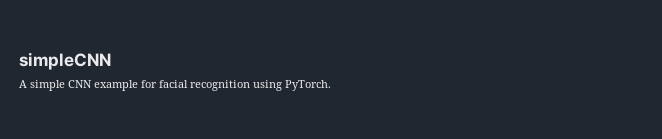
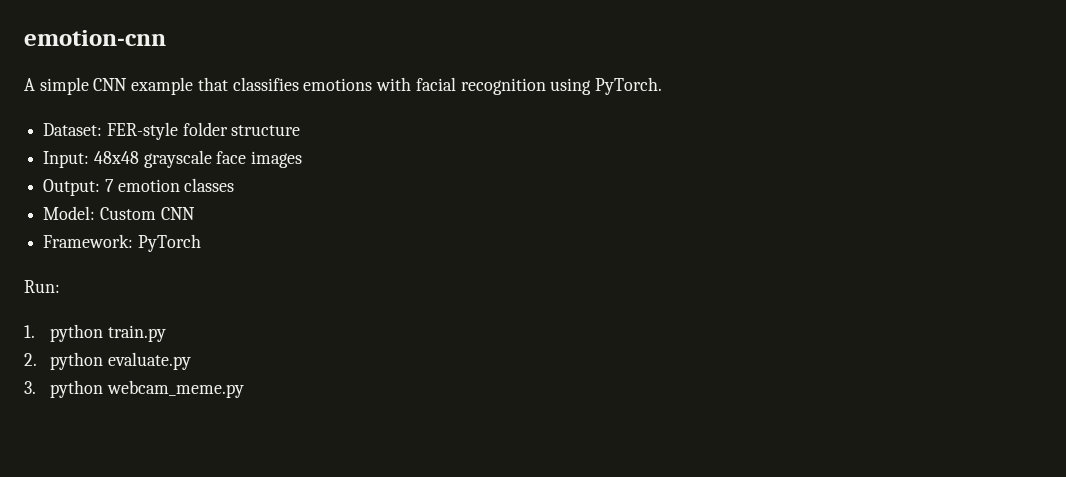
- simpleCNN
+ emotion-cnn
- A simple CNN example for facial recognition using PyTorch.
+ A simple CNN example that classifies emotions with facial recognition using PyTorch.
+ Dataset: FER-style folder structure
+ Input: 48x48 grayscale face images
+ Output: 7 emotion classes
+ Model: Custom CNN
+ Framework: PyTorch
+ Run:
+ 1. python train.py
+ 2. python evaluate.py
+ 3. python webcam_meme.py

